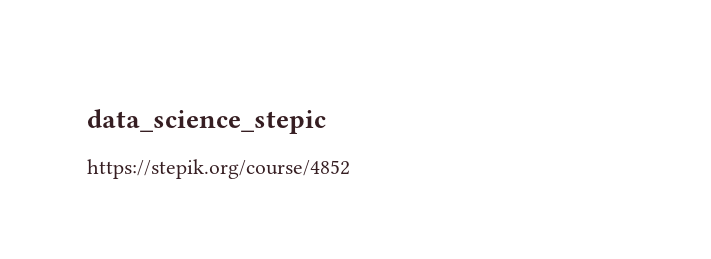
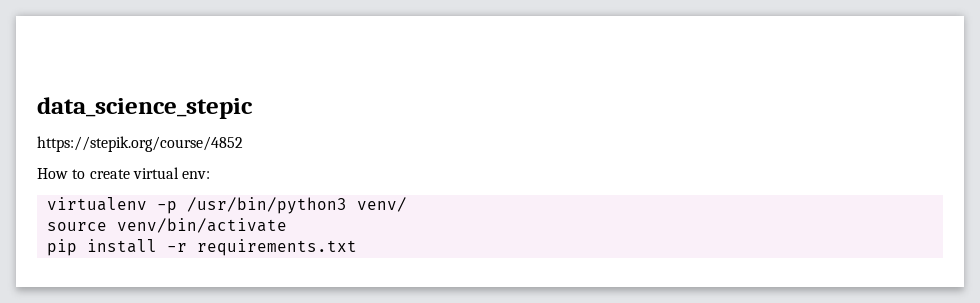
+ How to create virtual env:
+ virtualenv -p /usr/bin/python3 venv/
+ source venv/bin/activate
+ pip install -r requirements.txt

